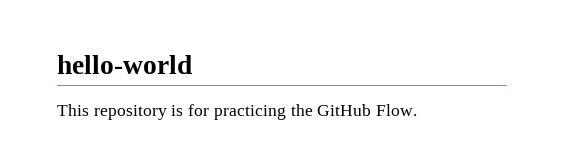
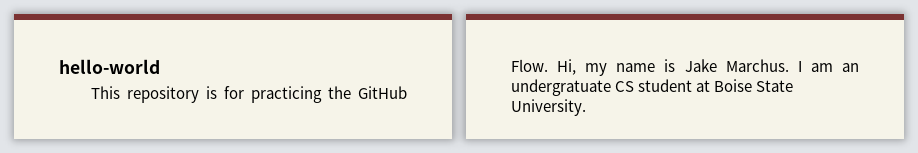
+ Hi, my name is Jake Marchus. I am an undergratuate CS student at Boise State University.

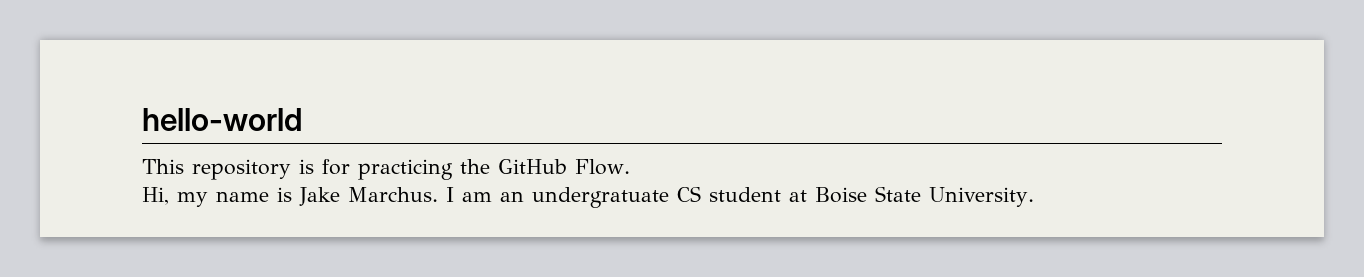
- This repository is for practicing the GitHub Flow. Hi, my name is Jake Marchus.
+ This repository is for practicing the GitHub Flow.
+ Hi, my name is Jake Marchus.

